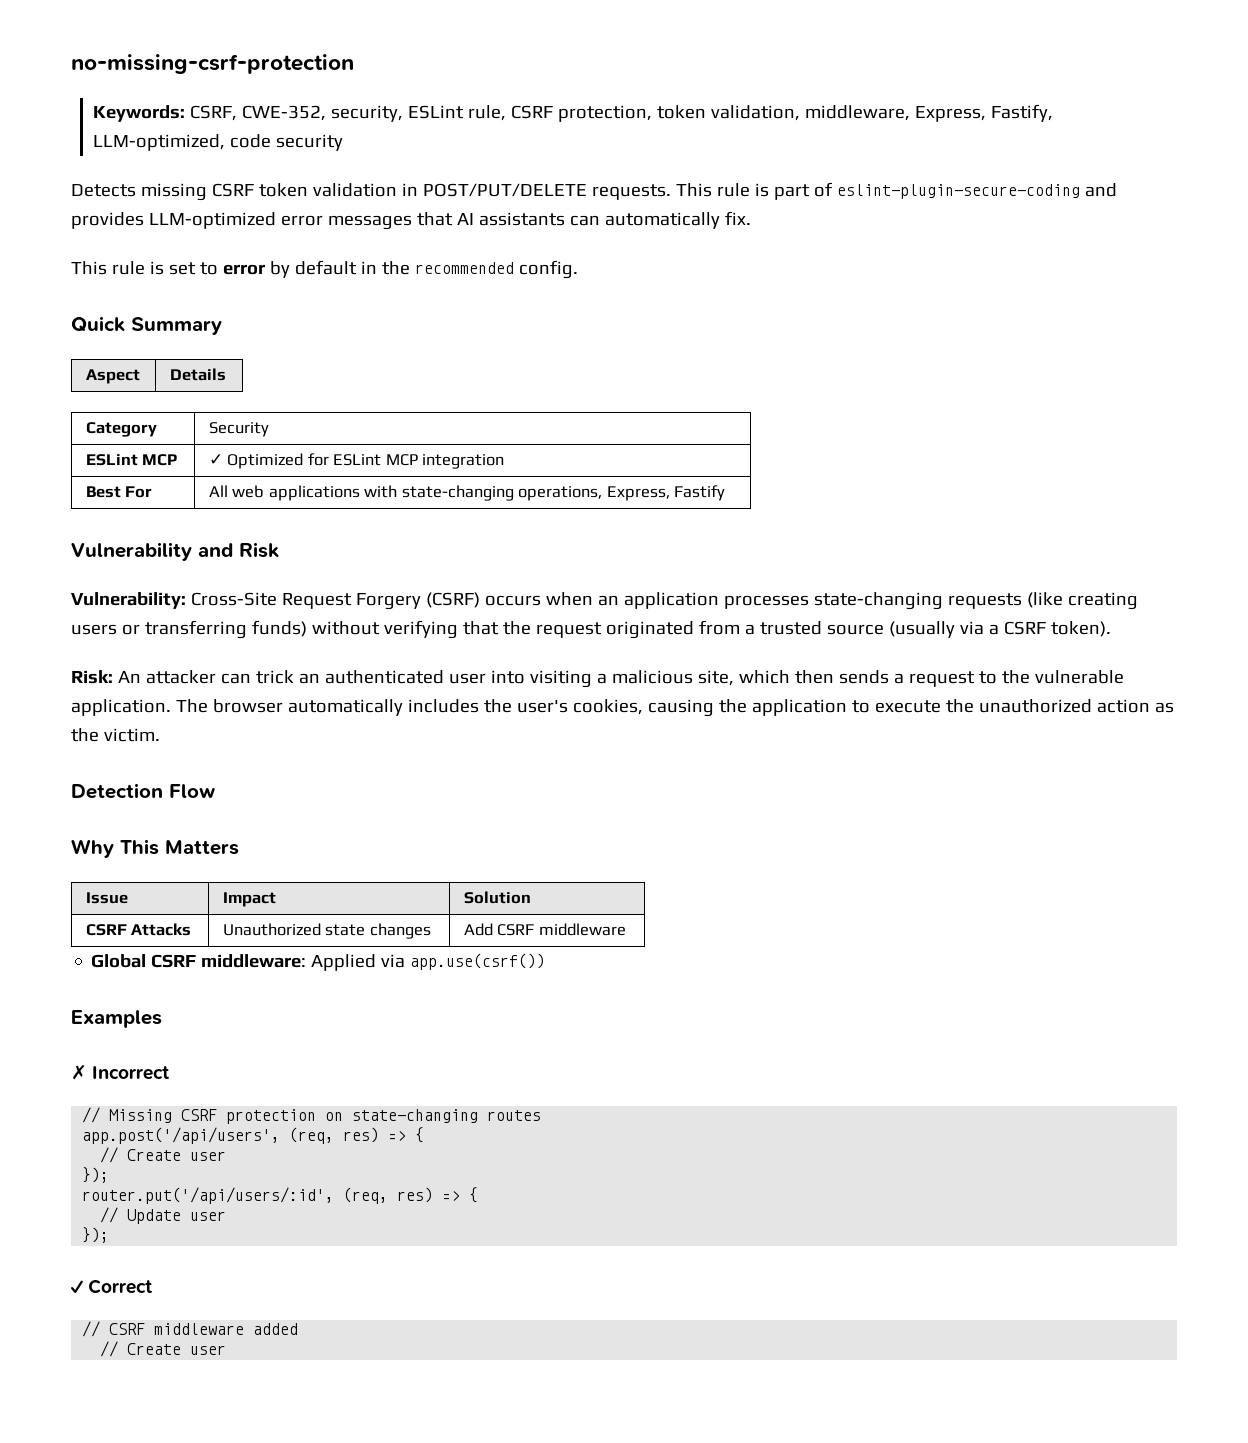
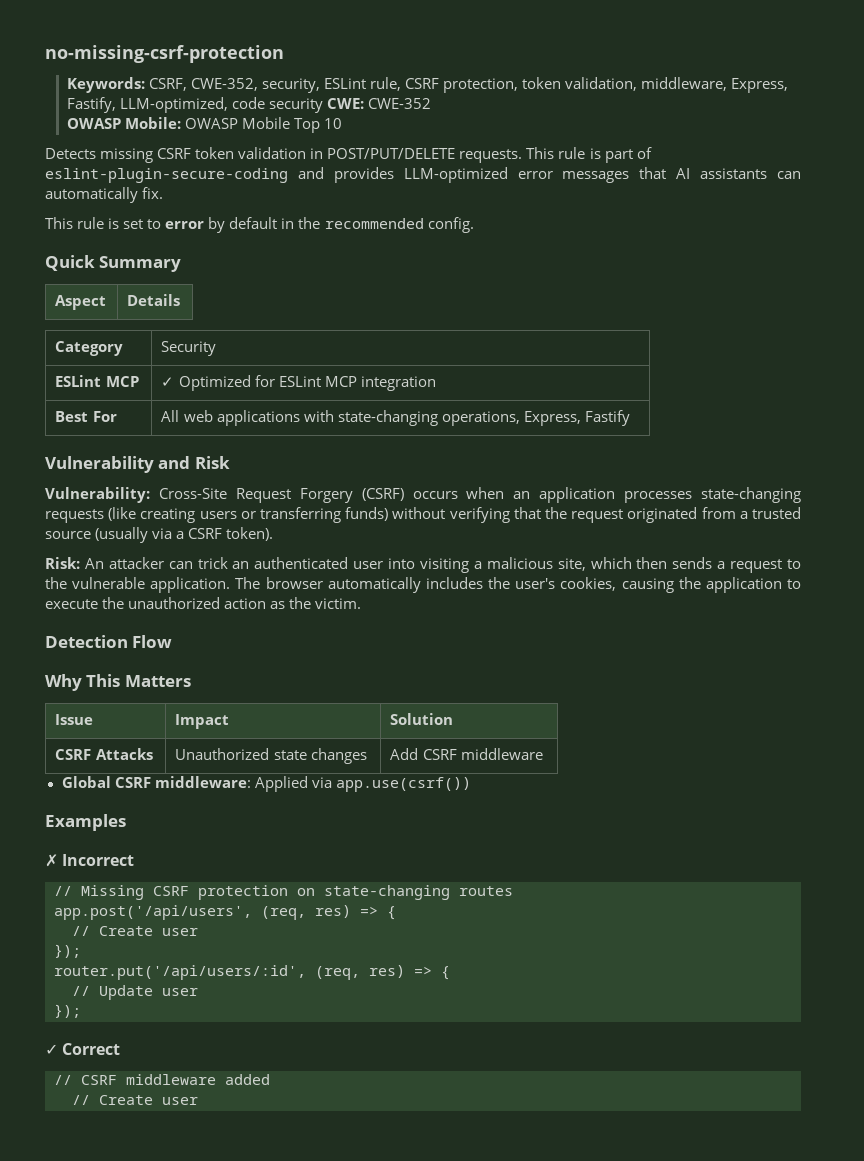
- Keywords: CSRF, CWE-352, security, ESLint rule, CSRF protection, token validation, middleware, Express, Fastify, LLM-optimized, code security
+ Keywords: CSRF, CWE-352, security, ESLint rule, CSRF protection, token validation, middleware, Express, Fastify, LLM-optimized, code security CWE: CWE-352
+ OWASP Mobile: OWASP Mobile Top 10

